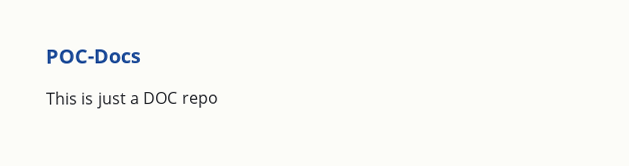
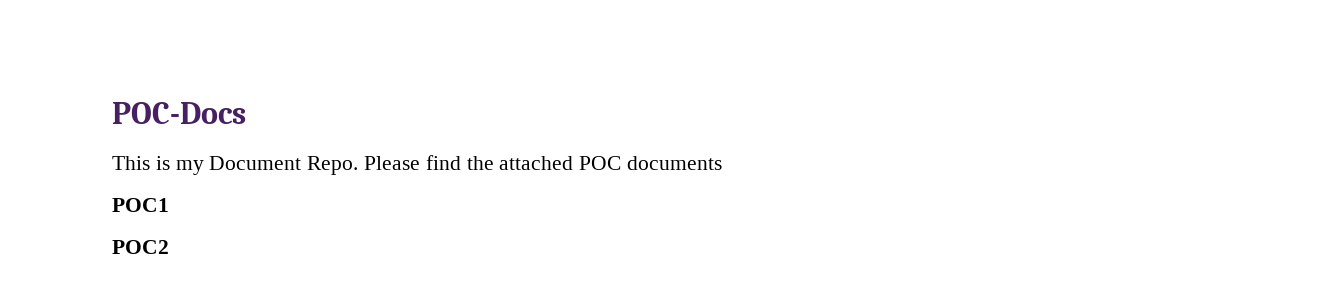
- This is just a DOC repo
+ This is my Document Repo. Please find the attached POC documents
+ POC1
+ POC2

